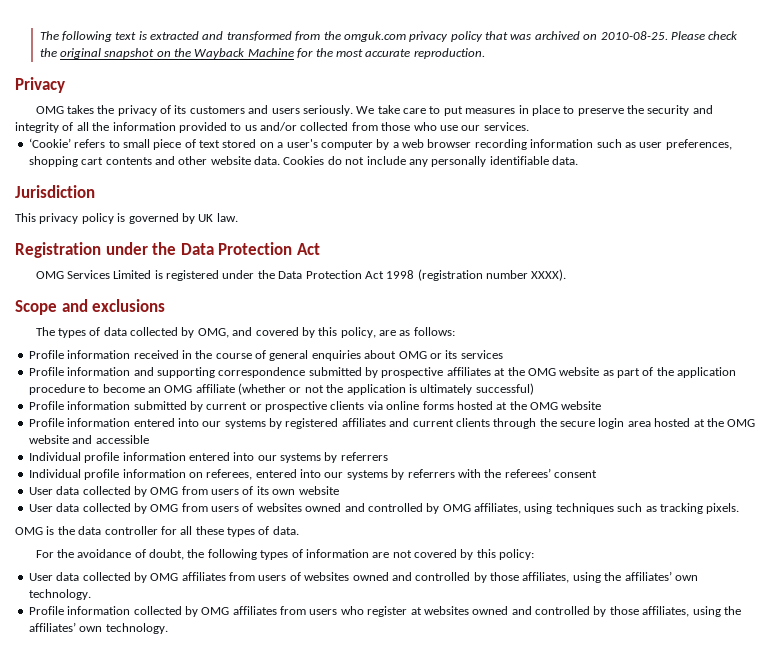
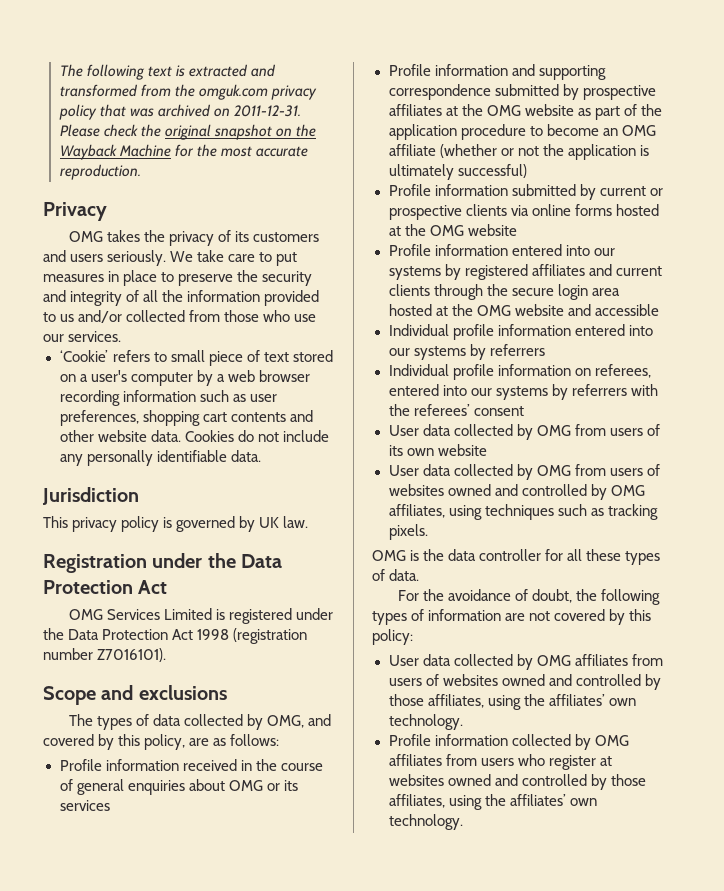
- The following text is extracted and transformed from the omguk.com privacy policy that was archived on 2010-08-25.
+ The following text is extracted and transformed from the omguk.com privacy policy that was archived on 2011-12-31.
- OMG Services Limited is registered under the Data Protection Act 1998 (registration number XXXX).
+ OMG Services Limited is registered under the Data Protection Act 1998 (registration number Z7016101).

